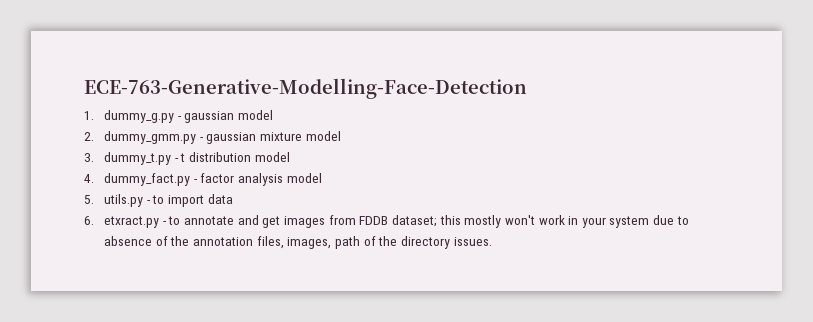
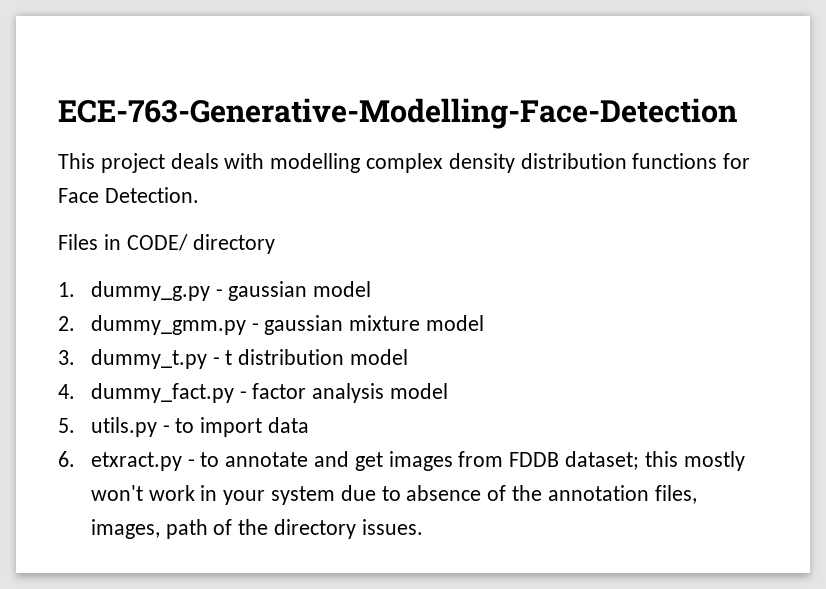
+ This project deals with modelling complex density distribution functions for Face Detection.
+ Files in CODE/ directory

